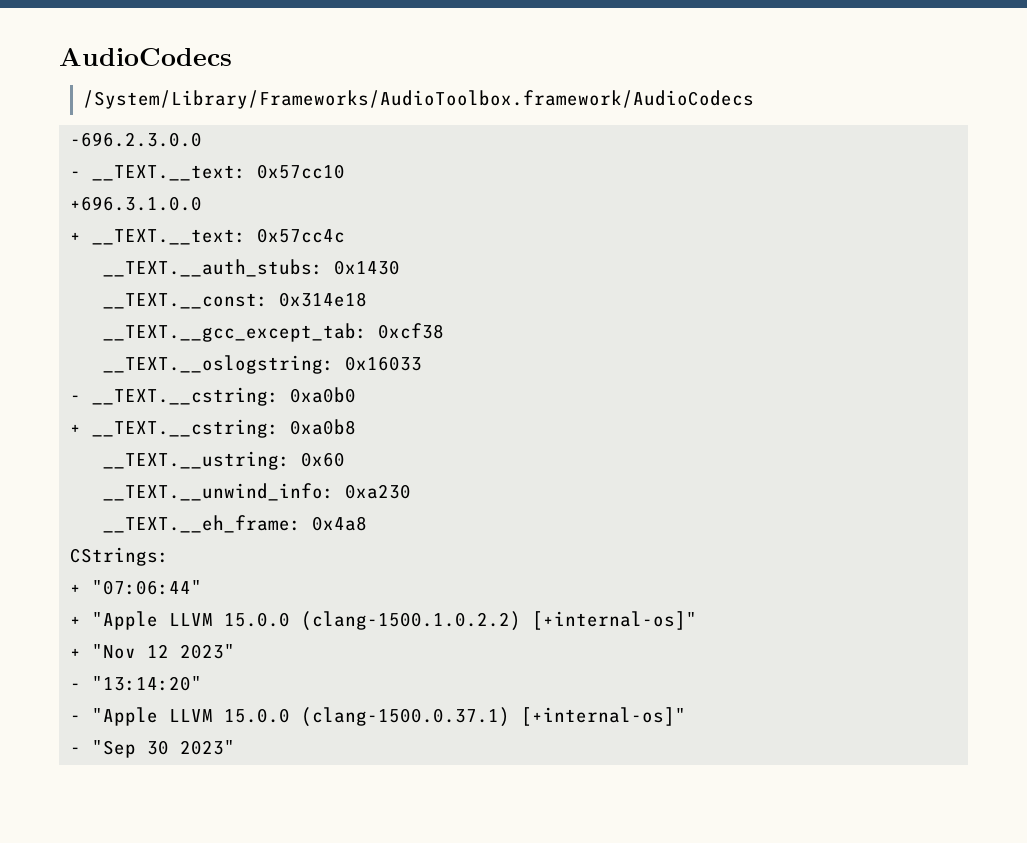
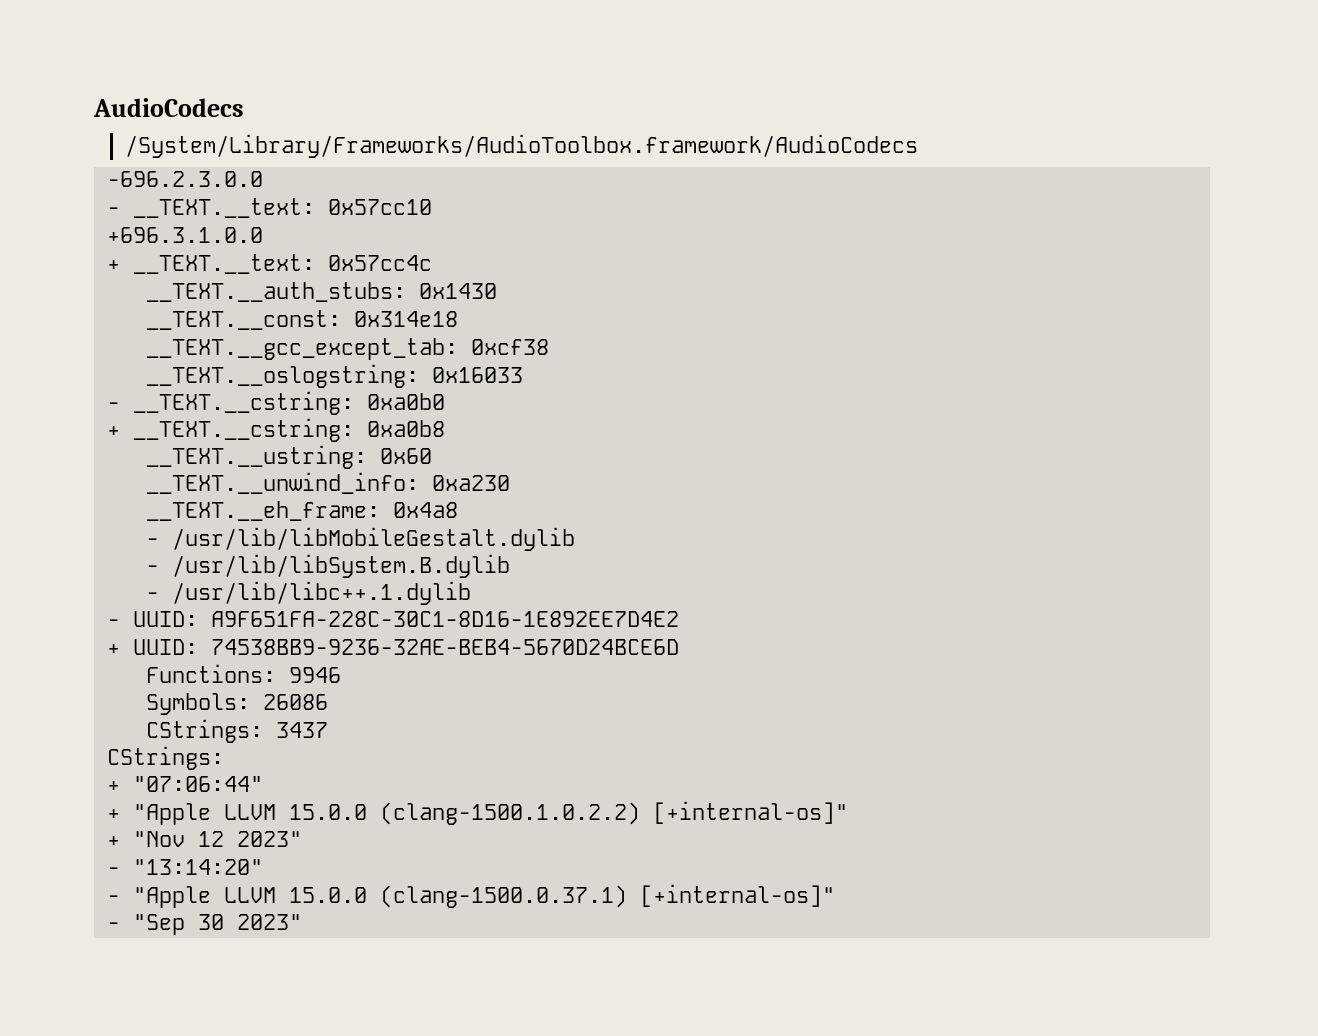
+ - /usr/lib/libMobileGestalt.dylib
+ - /usr/lib/libSystem.B.dylib
+ - /usr/lib/libc++.1.dylib
+ - UUID: A9F651FA-228C-30C1-8D16-1E892EE7D4E2
+ + UUID: 74538BB9-9236-32AE-BEB4-5670D24BCE6D
+ Functions: 9946
+ Symbols: 26086
+ CStrings: 3437

